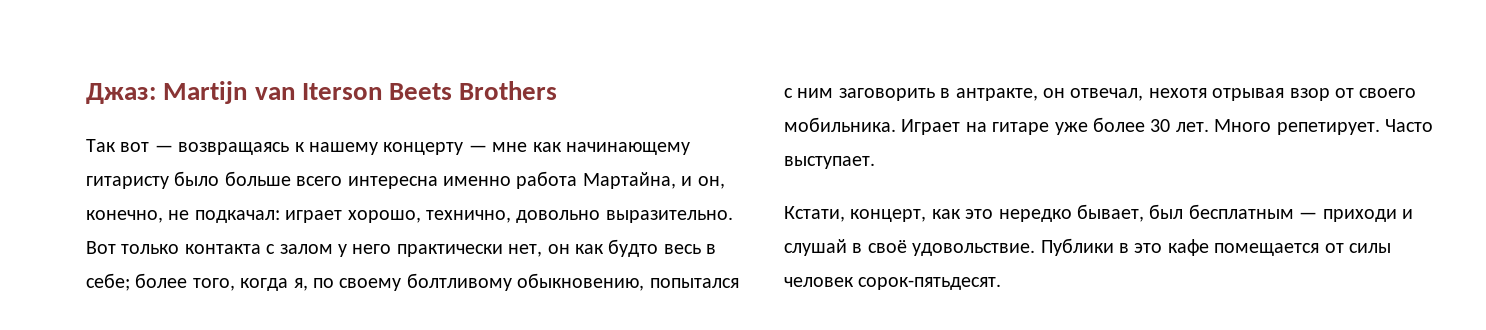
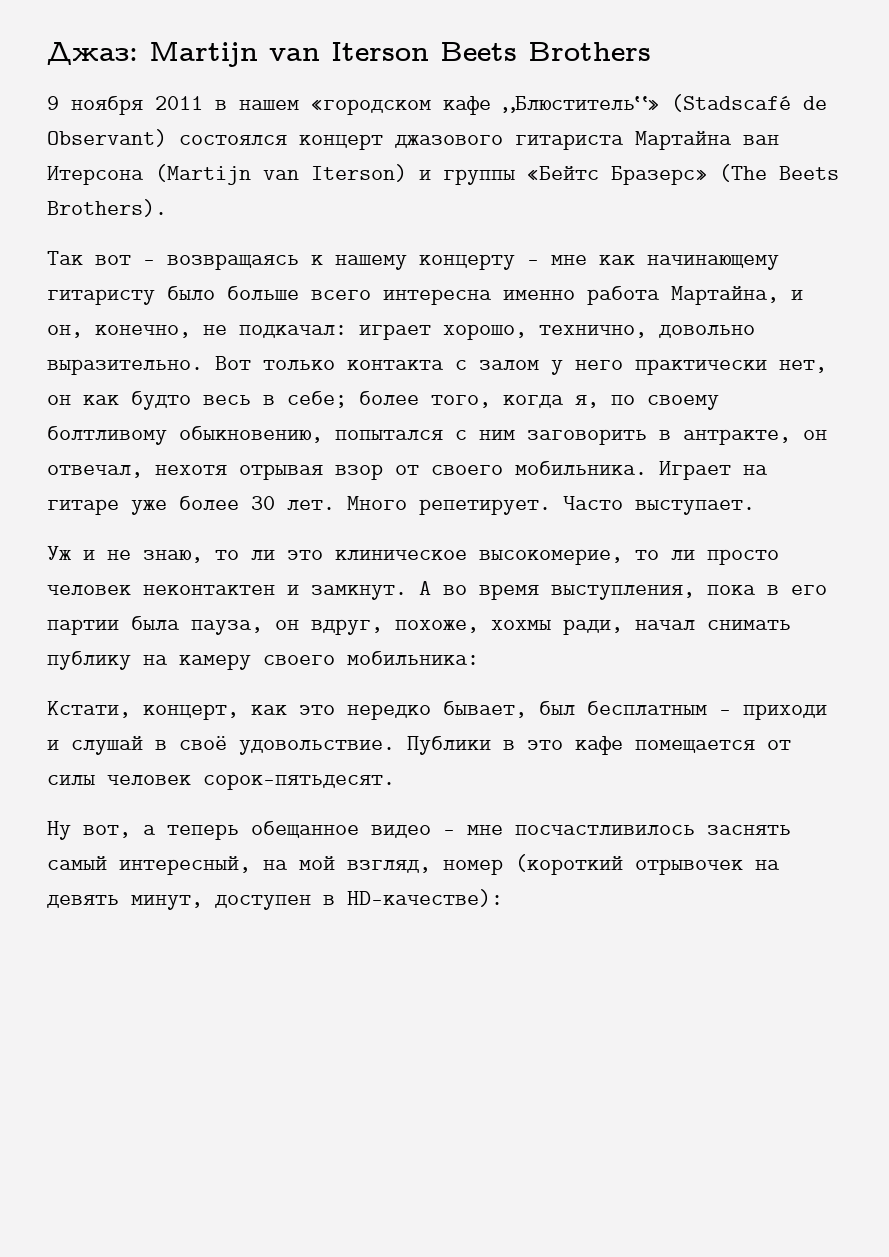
+ 9 ноября 2011 в нашем «городском кафе „Блюститель‟» (Stadscafé de Observant) состоялся концерт джазового гитариста Мартайна ван Итерсона (Martijn van Iterson) и группы «Бейтс Бразерс» (The Beets Brothers).
+ Уж и не знаю, то ли это клиническое высокомерие, то ли просто человек неконтактен и замкнут. А во время выступления, пока в его партии была пауза, он вдруг, похоже, хохмы ради, начал снимать публику на камеру своего мобильника:
+ Ну вот, а теперь обещанное видео — мне посчастливилось заснять самый интересный, на мой взгляд, номер (короткий отрывочек на девять минут, доступен в HD-качестве):

